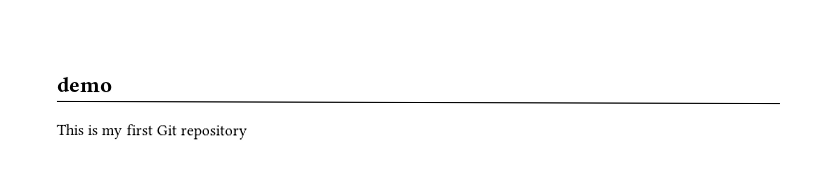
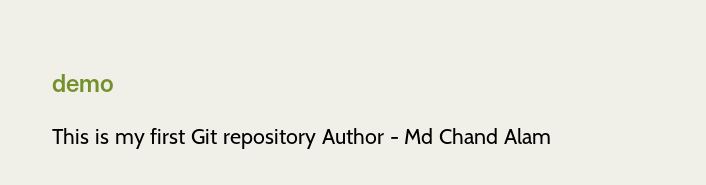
- This is my first Git repository
+ This is my first Git repository Author - Md Chand Alam

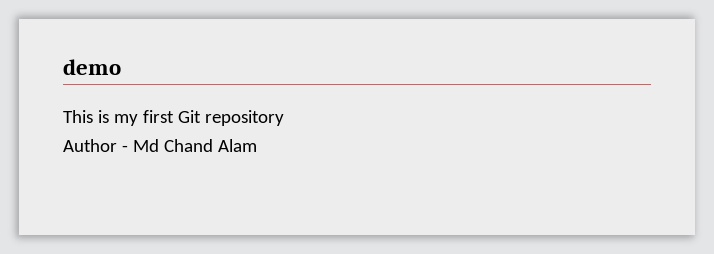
- This is my first Git repository Author - Md Chand Alam
+ This is my first Git repository
+ Author - Md Chand Alam

